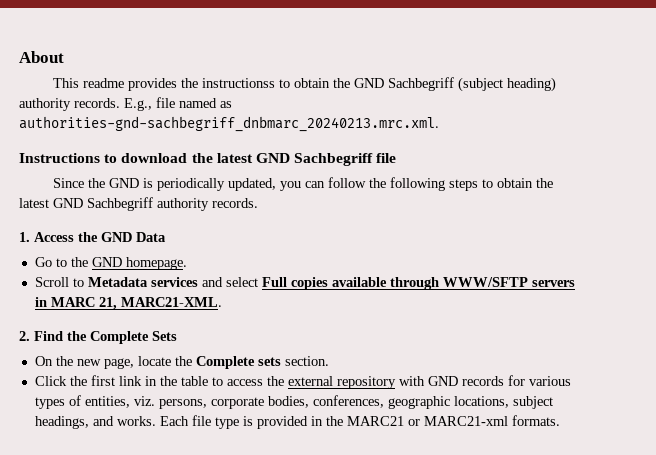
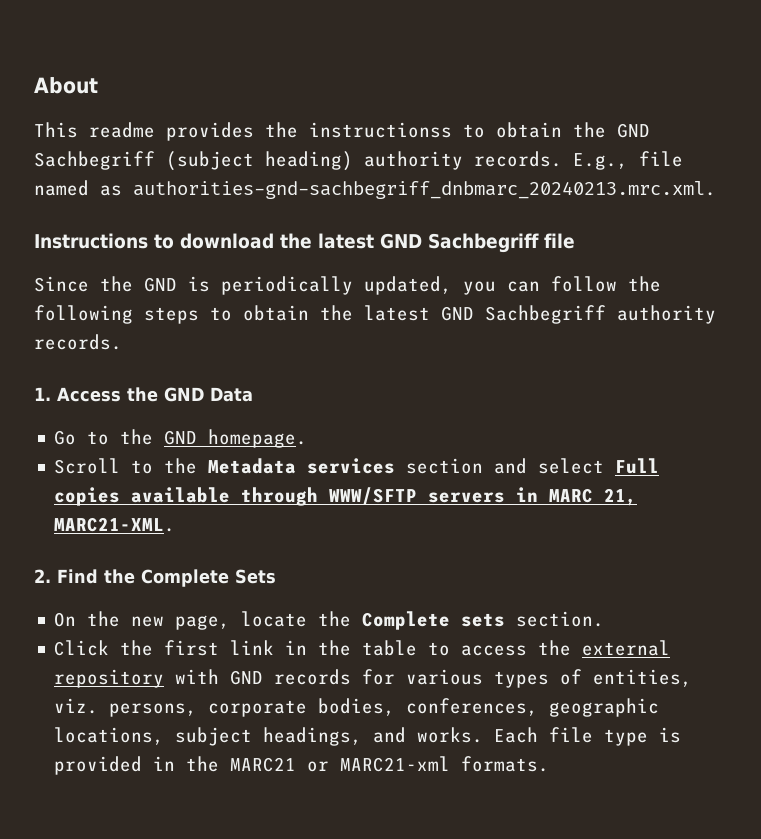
- Scroll to Metadata services and select Full copies available through WWW/SFTP servers in MARC 21, MARC21-XML.
+ Scroll to the Metadata services section and select Full copies available through WWW/SFTP servers in MARC 21, MARC21-XML.

